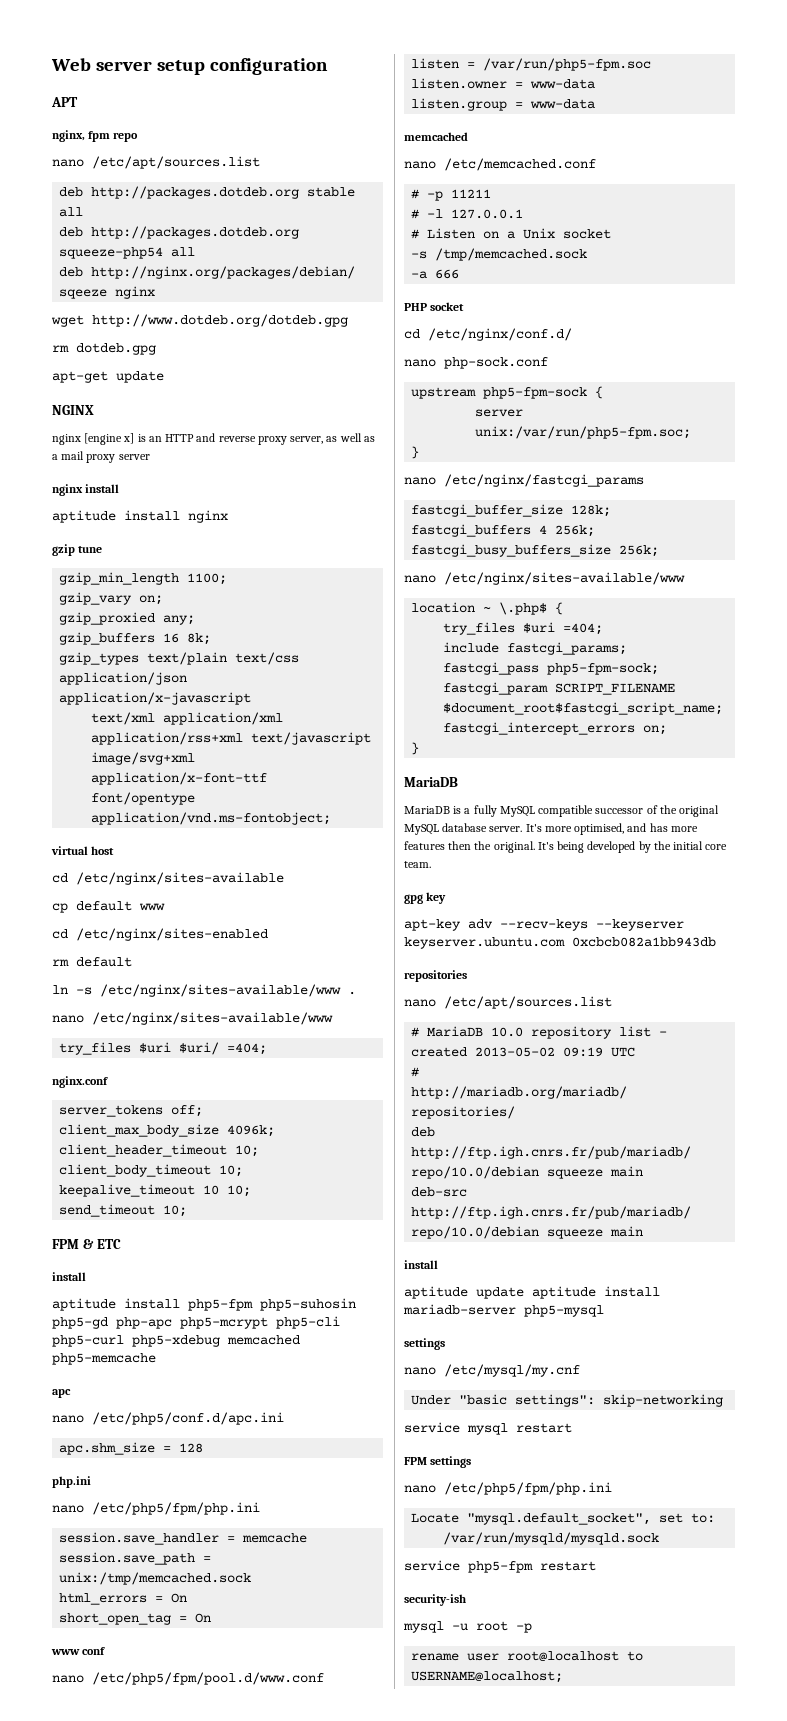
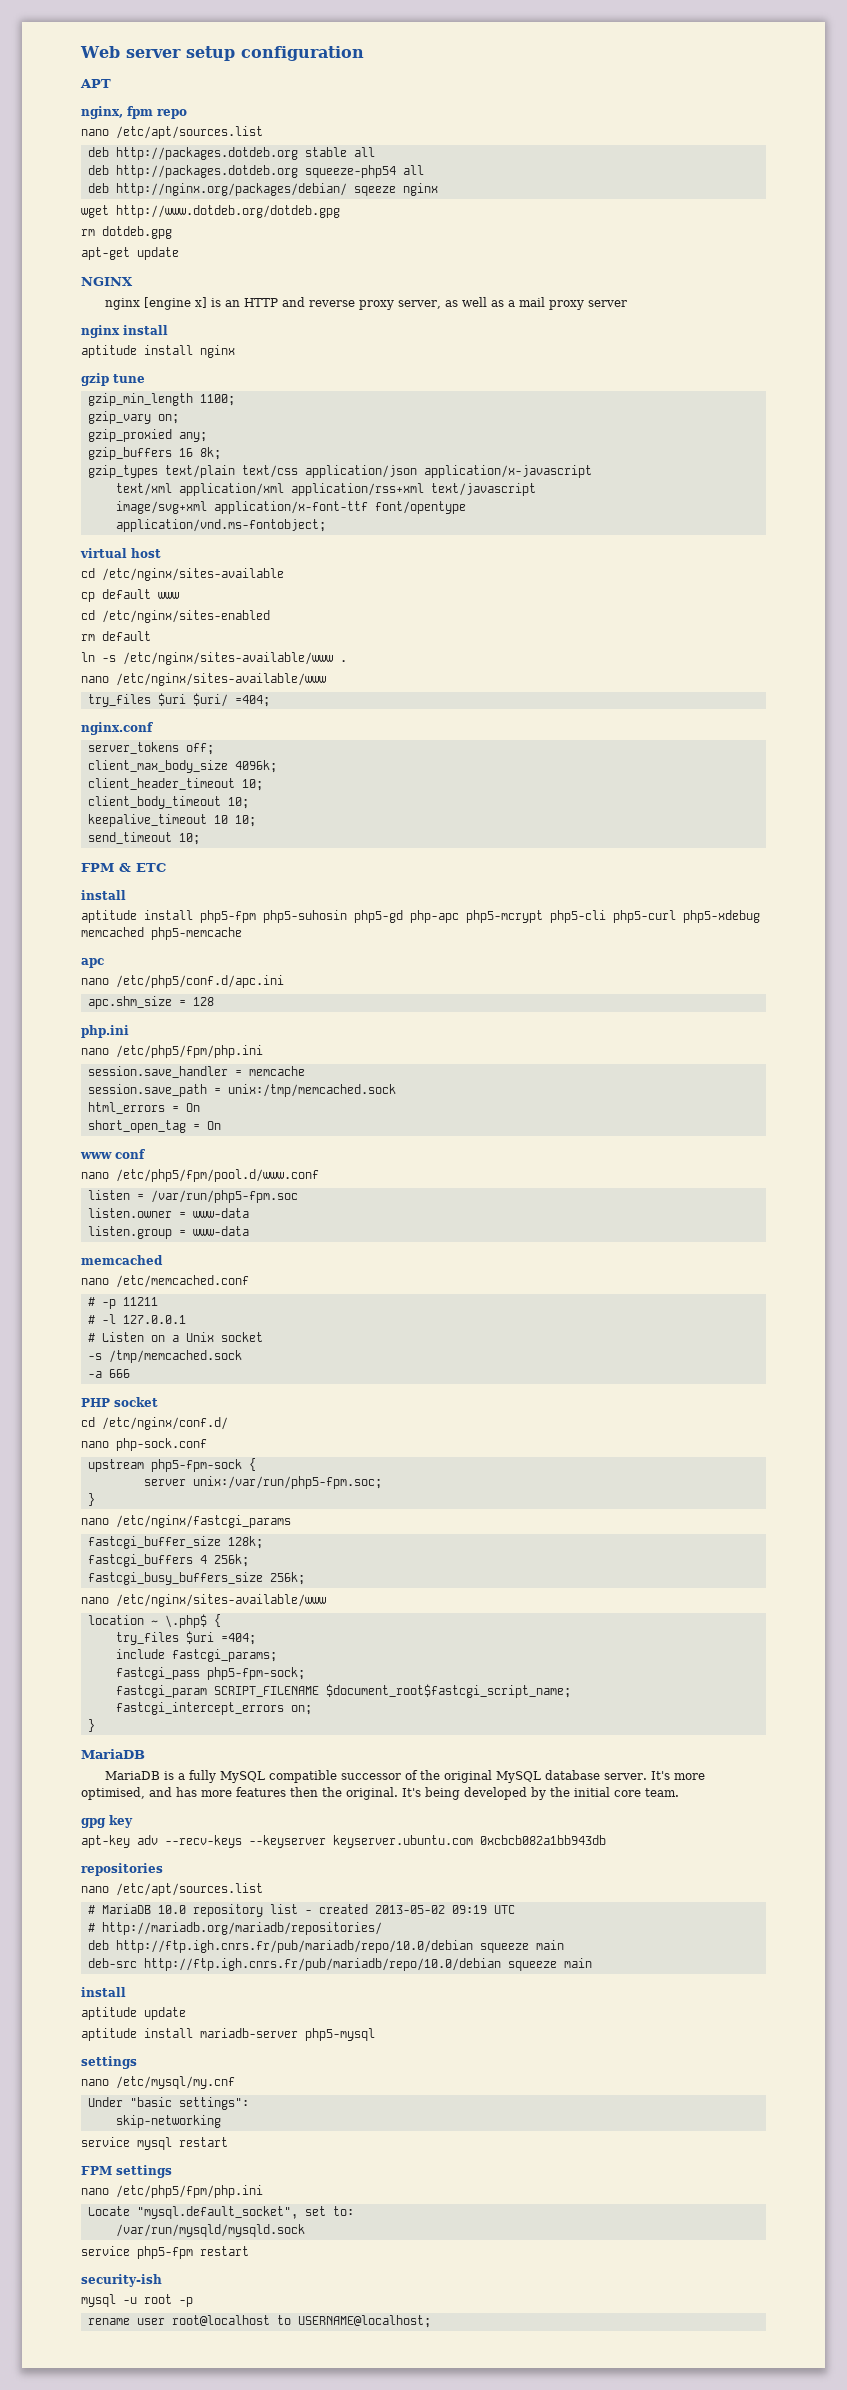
- aptitude update aptitude install mariadb-server php5-mysql
+ aptitude update
+ aptitude install mariadb-server php5-mysql
- Under "basic settings": skip-networking
+ Under "basic settings":
+ skip-networking

